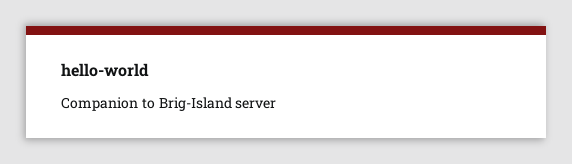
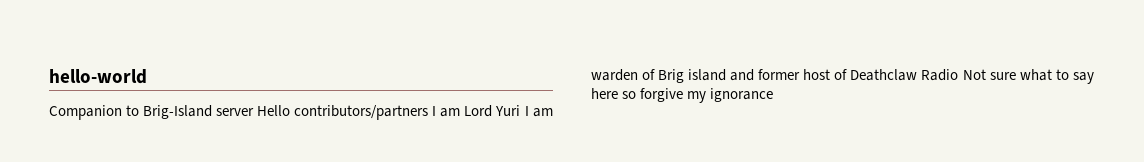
- Companion to Brig-Island server
+ Companion to Brig-Island server Hello contributors/partners I am Lord Yuri I am warden of Brig island and former host of Deathclaw Radio Not sure what to say here so forgive my ignorance

